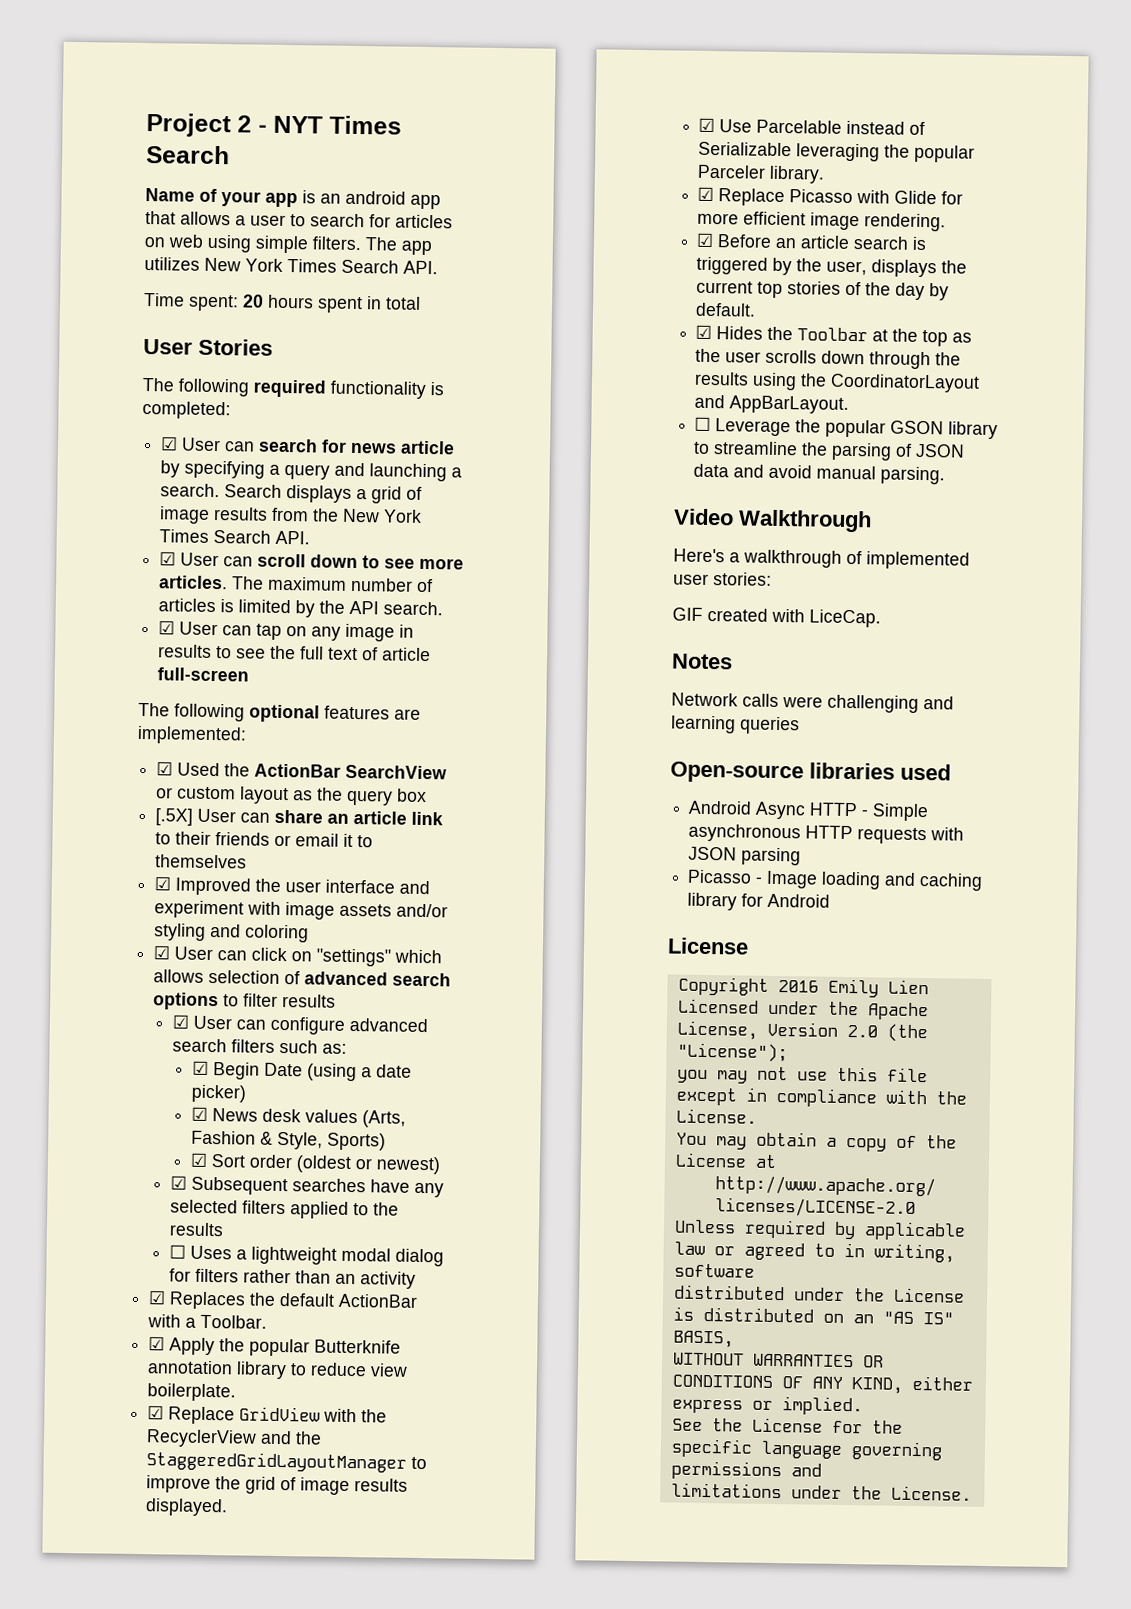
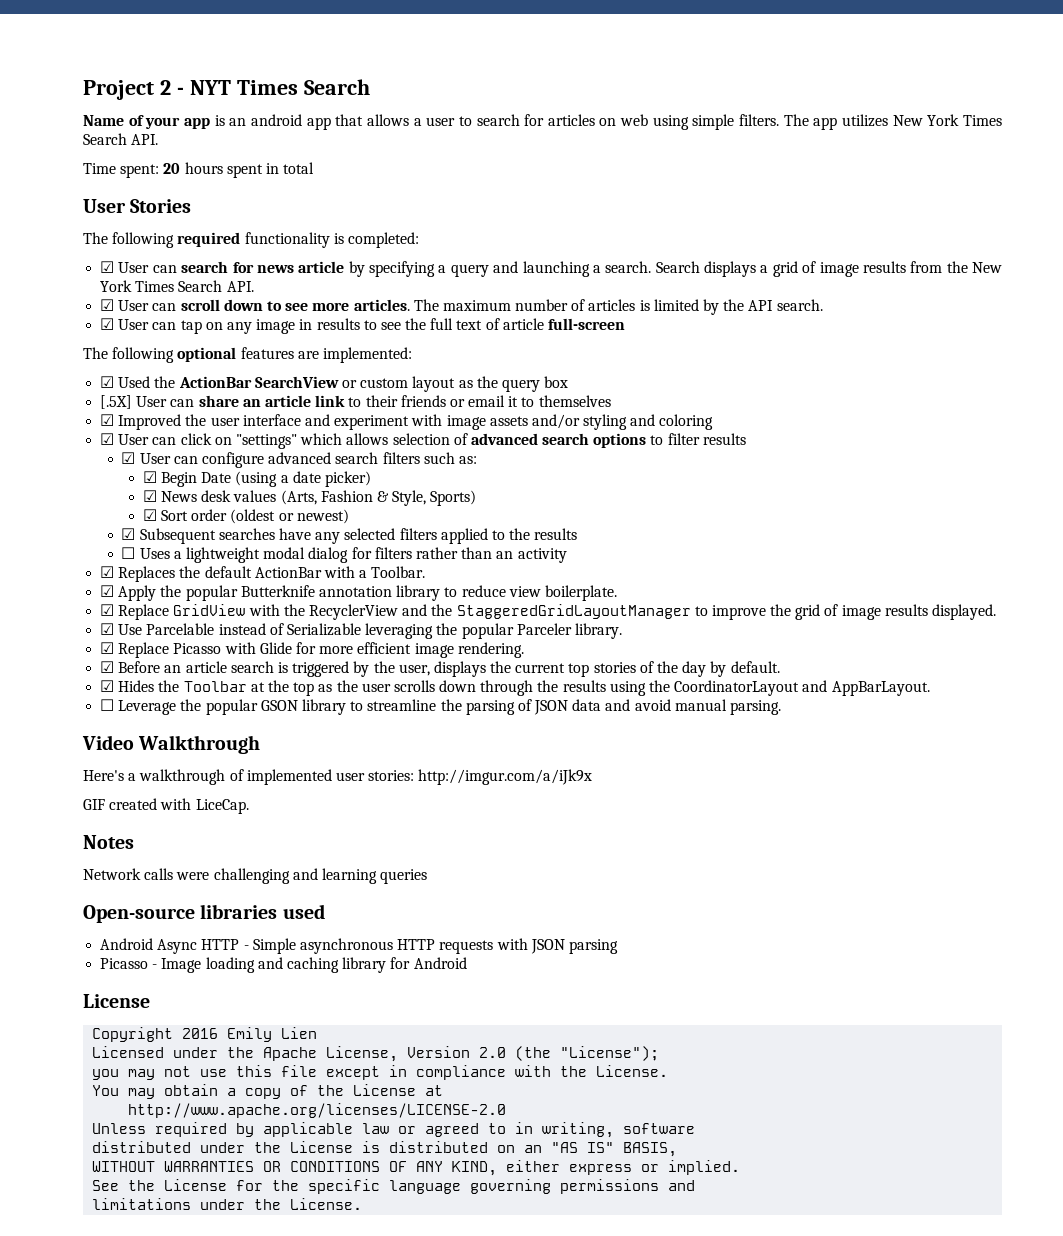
- Here's a walkthrough of implemented user stories:
+ Here's a walkthrough of implemented user stories: http://imgur.com/a/iJk9x

